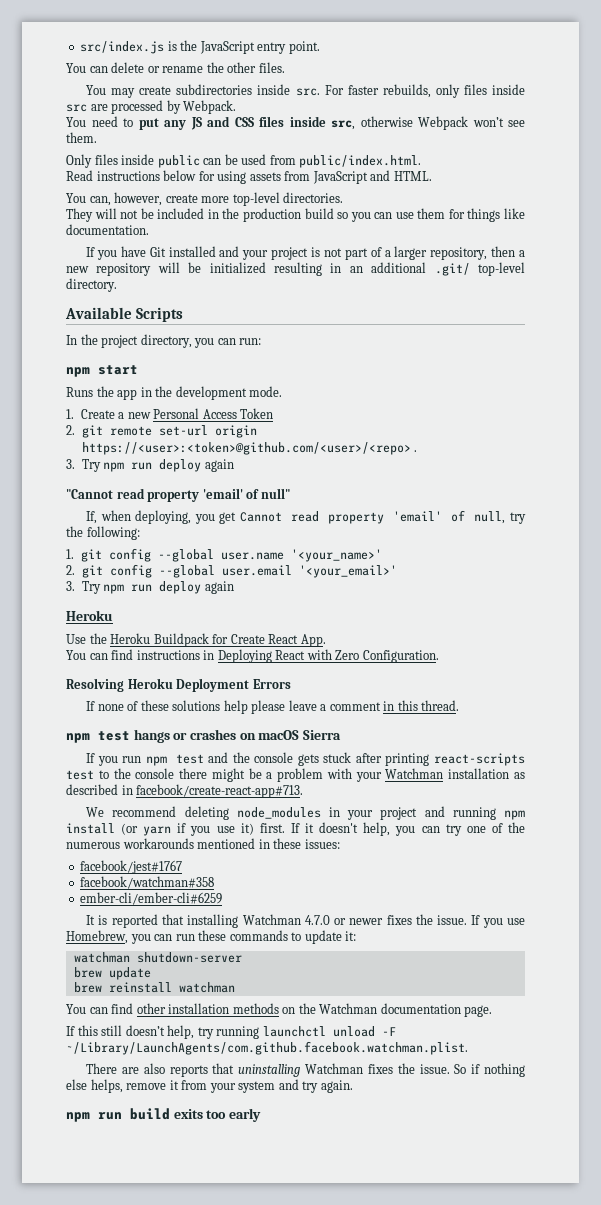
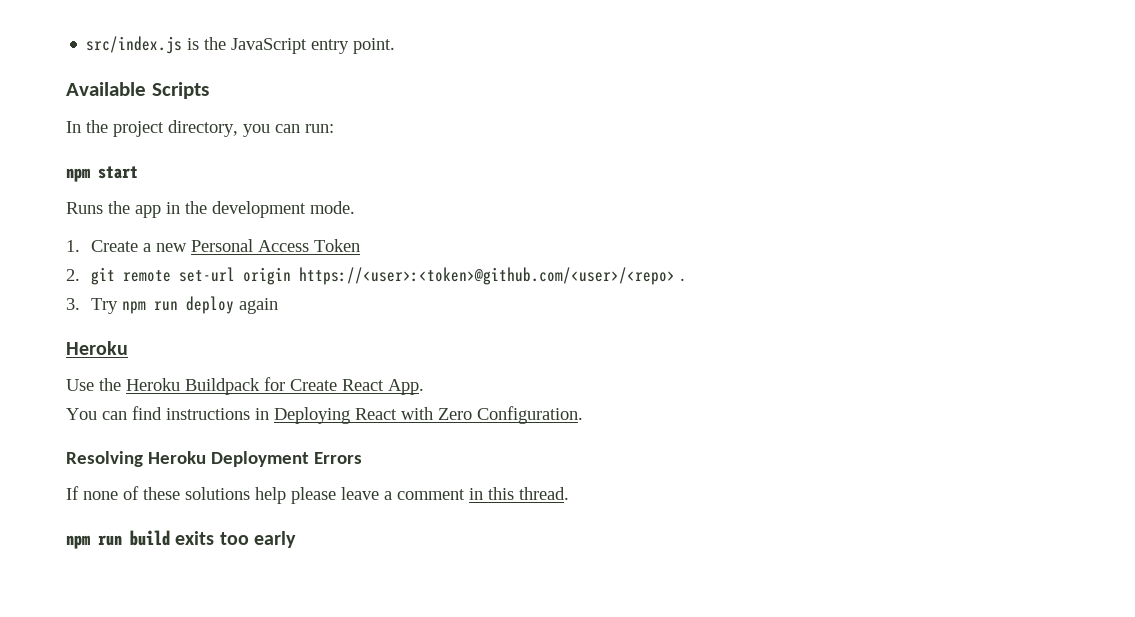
- You can delete or rename the other files.
- You may create subdirectories inside src. For faster rebuilds, only files inside src are processed by Webpack.
- You need to put any JS and CSS files inside src, otherwise Webpack won’t see them.
- Only files inside public can be used from public/index.html.
- Read instructions below for using assets from JavaScript and HTML.
- You can, however, create more top-level directories.
- They will not be included in the production build so you can use them for things like documentation.
- If you have Git installed and your project is not part of a larger repository, then a new repository will be initialized resulting in an additional .git/ top-level directory.
- "Cannot read property 'email' of null"
- If, when deploying, you get Cannot read property 'email' of null, try the following:
- 1. git config --global user.name '<your_name>'
- 2. git config --global user.email '<your_email>'
- 3. Try npm run deploy again
- npm test hangs or crashes on macOS Sierra
- If you run npm test and the console gets stuck after printing react-scripts test to the console there might be a problem with your Watchman installation as described in facebook/create-react-app#713.
- We recommend deleting node_modules in your project and running npm install (or yarn if you use it) first. If it doesn't help, you can try one of the numerous workarounds mentioned in these issues:
- facebook/jest#1767
- facebook/watchman#358
- ember-cli/ember-cli#6259
- It is reported that installing Watchman 4.7.0 or newer fixes the issue. If you use Homebrew, you can run these commands to update it:
- watchman shutdown-server
- brew update
- brew reinstall watchman
- You can find other installation methods on the Watchman documentation page.
- If this still doesn’t help, try running launchctl unload -F ~/Library/LaunchAgents/com.github.facebook.watchman.plist.
- There are also reports that uninstalling Watchman fixes the issue. So if nothing else helps, remove it from your system and try again.

